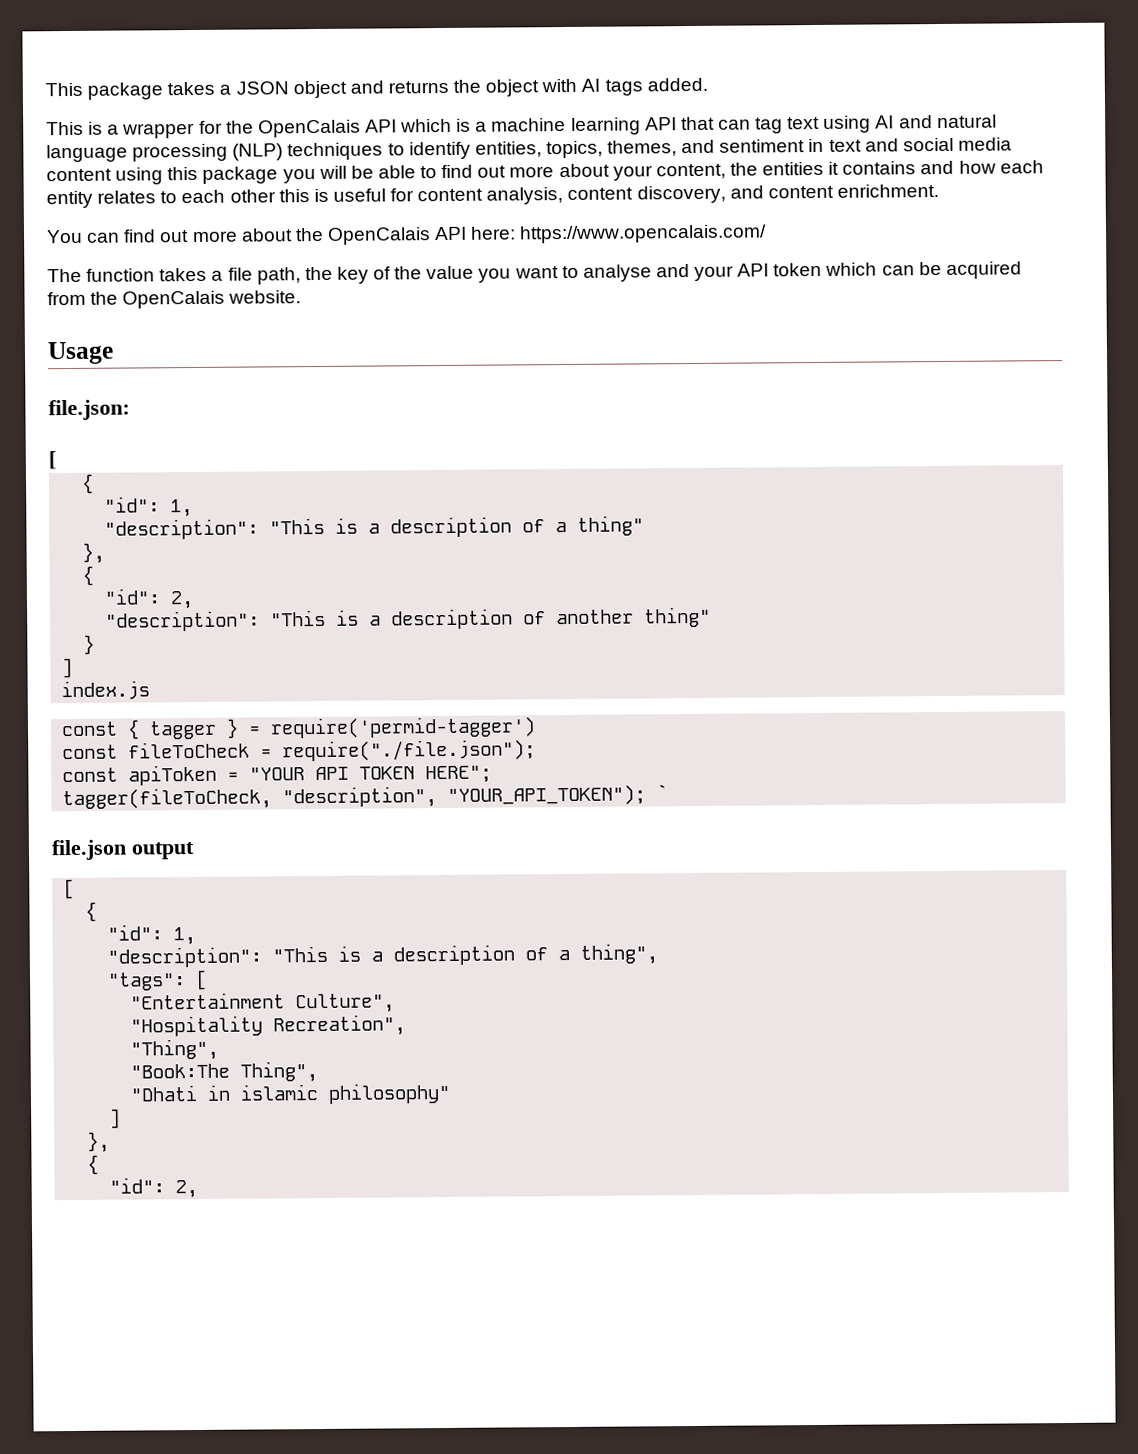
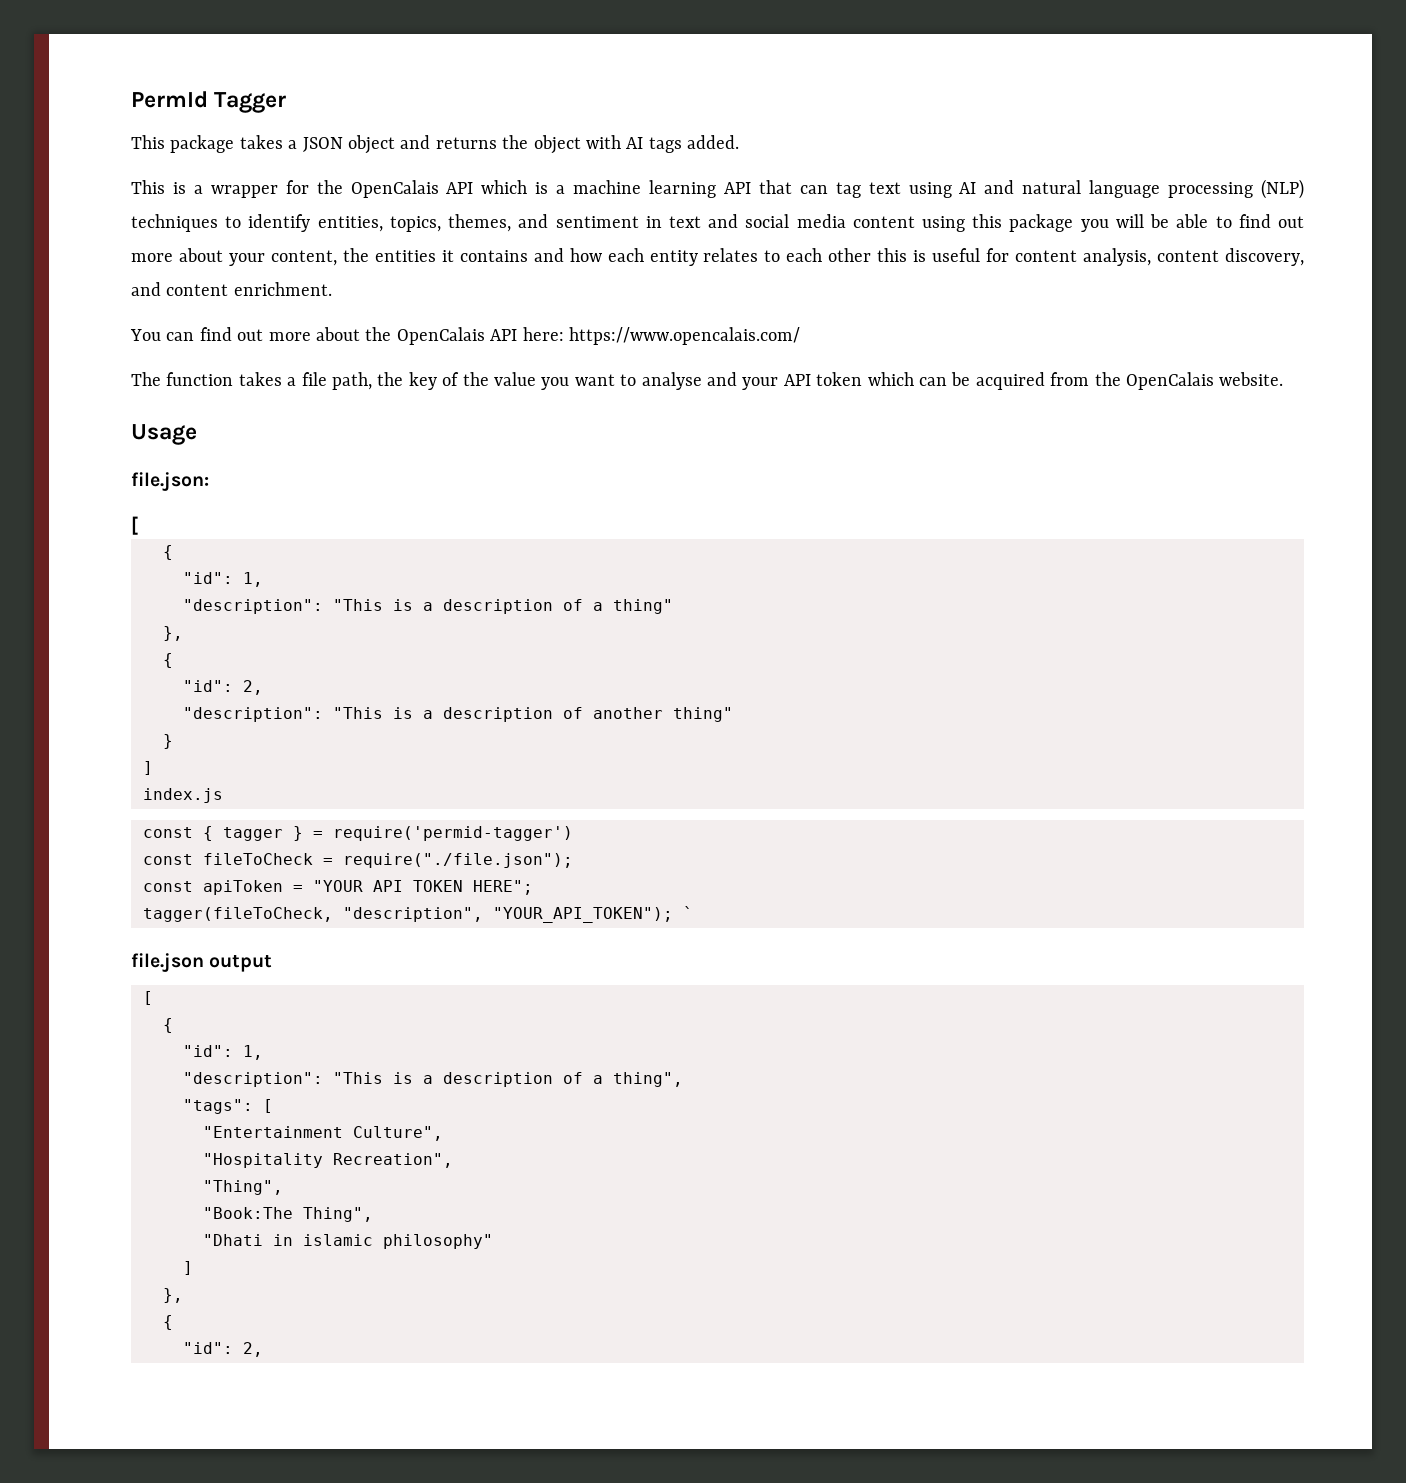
+ PermId Tagger

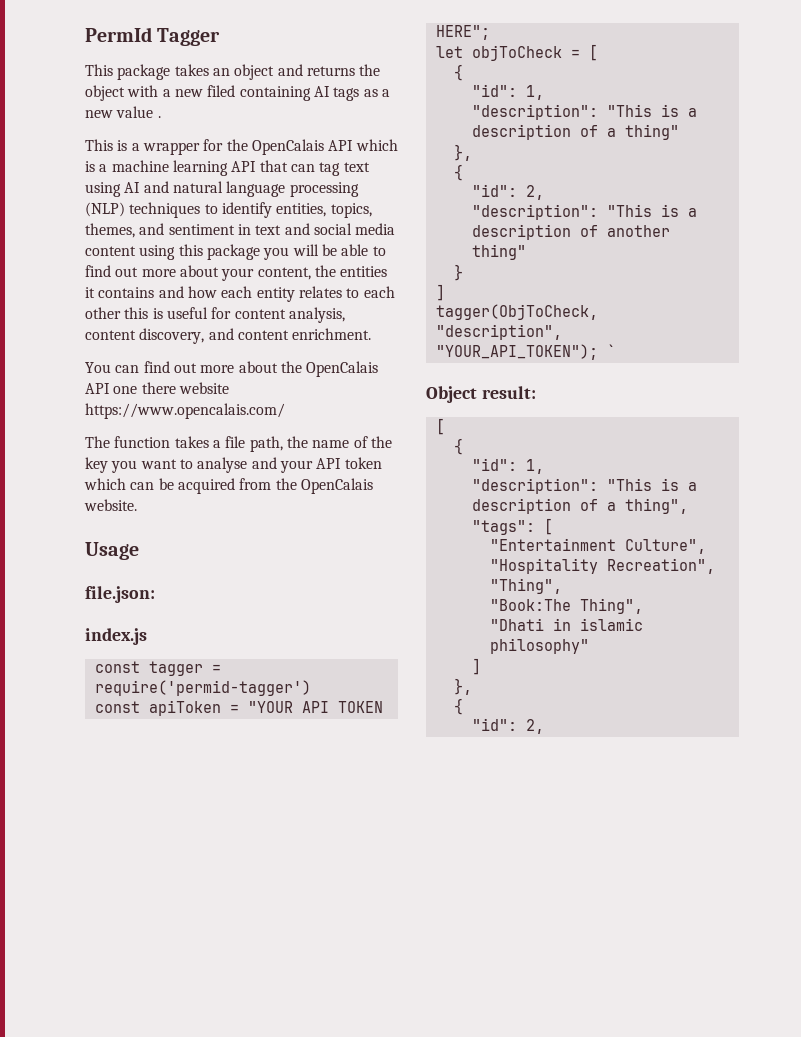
- This package takes a JSON object and returns the object with AI tags added.
+ This package takes an object and returns the object with a new filed containing AI tags as a new value .
- You can find out more about the OpenCalais API here: https://www.opencalais.com/
+ You can find out more about the OpenCalais API one there website https://www.opencalais.com/
- The function takes a file path, the key of the value you want to analyse and your API token which can be acquired from the OpenCalais website.
+ The function takes a file path, the name of the key you want to analyse and your API token which can be acquired from the OpenCalais website.
  file.json:
- [
+ index.js
+ const tagger = require('permid-tagger')
+ const apiToken = "YOUR API TOKEN HERE";
+ let objToCheck = [
- index.js
- const { tagger } = require('permid-tagger')
- const fileToCheck = require("./file.json");
- const apiToken = "YOUR API TOKEN HERE";
- tagger(fileToCheck, "description", "YOUR_API_TOKEN"); `
+ tagger(ObjToCheck, "description", "YOUR_API_TOKEN"); `
- file.json output
+ Object result:

